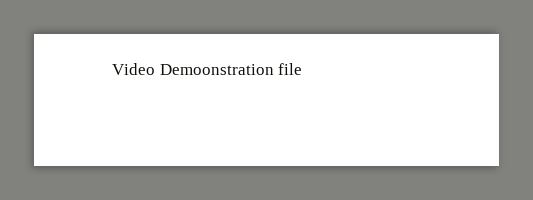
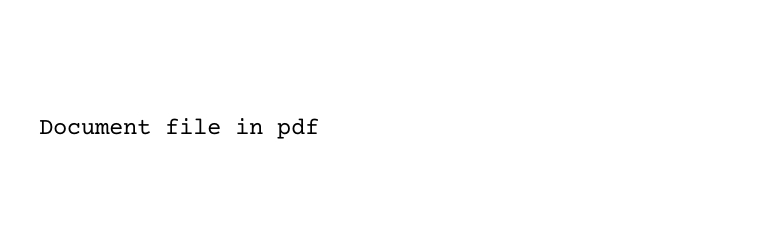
- Video Demoonstration file
+ Document file in pdf

